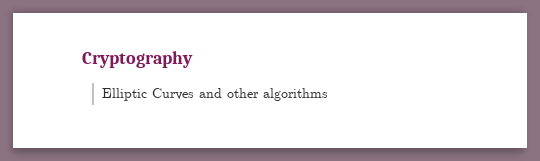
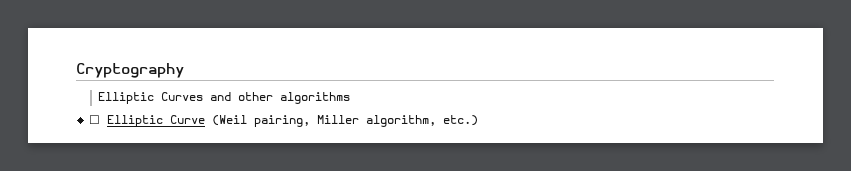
+ ☐ Elliptic Curve (Weil pairing, Miller algorithm, etc.)

